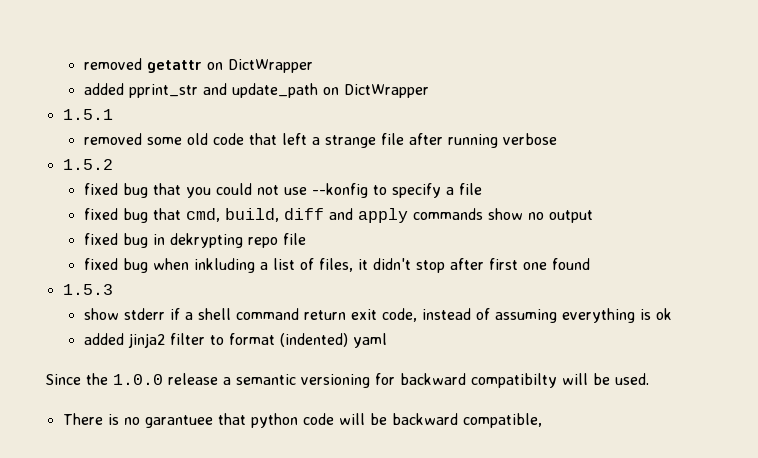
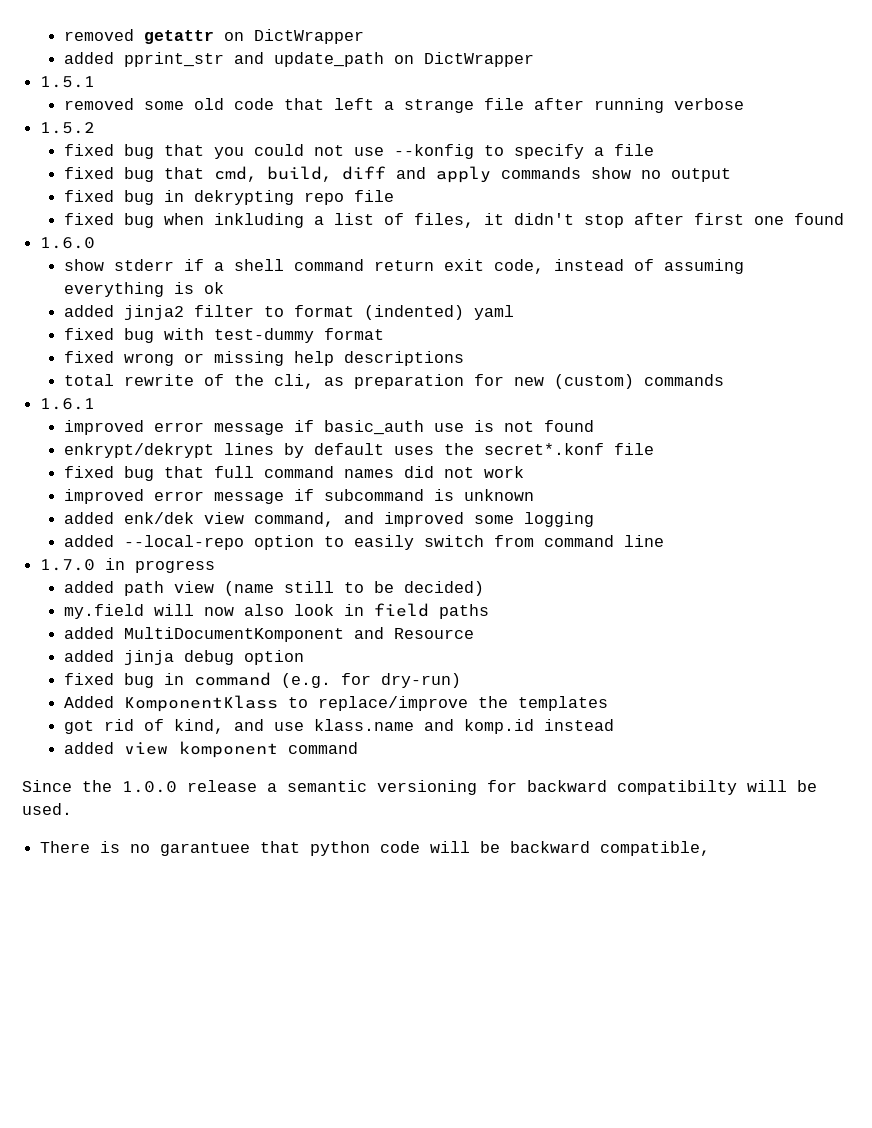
- 1.5.3
+ 1.6.0
+ fixed bug with test-dummy format
+ fixed wrong or missing help descriptions
+ total rewrite of the cli, as preparation for new (custom) commands
+ 1.6.1
+ improved error message if basic_auth use is not found
+ enkrypt/dekrypt lines by default uses the secret*.konf file
+ fixed bug that full command names did not work
+ improved error message if subcommand is unknown
+ added enk/dek view command, and improved some logging
+ added --local-repo option to easily switch from command line
+ 1.7.0 in progress
+ added path view (name still to be decided)
+ my.field will now also look in field paths
+ added MultiDocumentKomponent and Resource
+ added jinja debug option
+ fixed bug in command (e.g. for dry-run)
+ Added KomponentKlass to replace/improve the templates
+ got rid of kind, and use klass.name and komp.id instead
+ added view komponent command

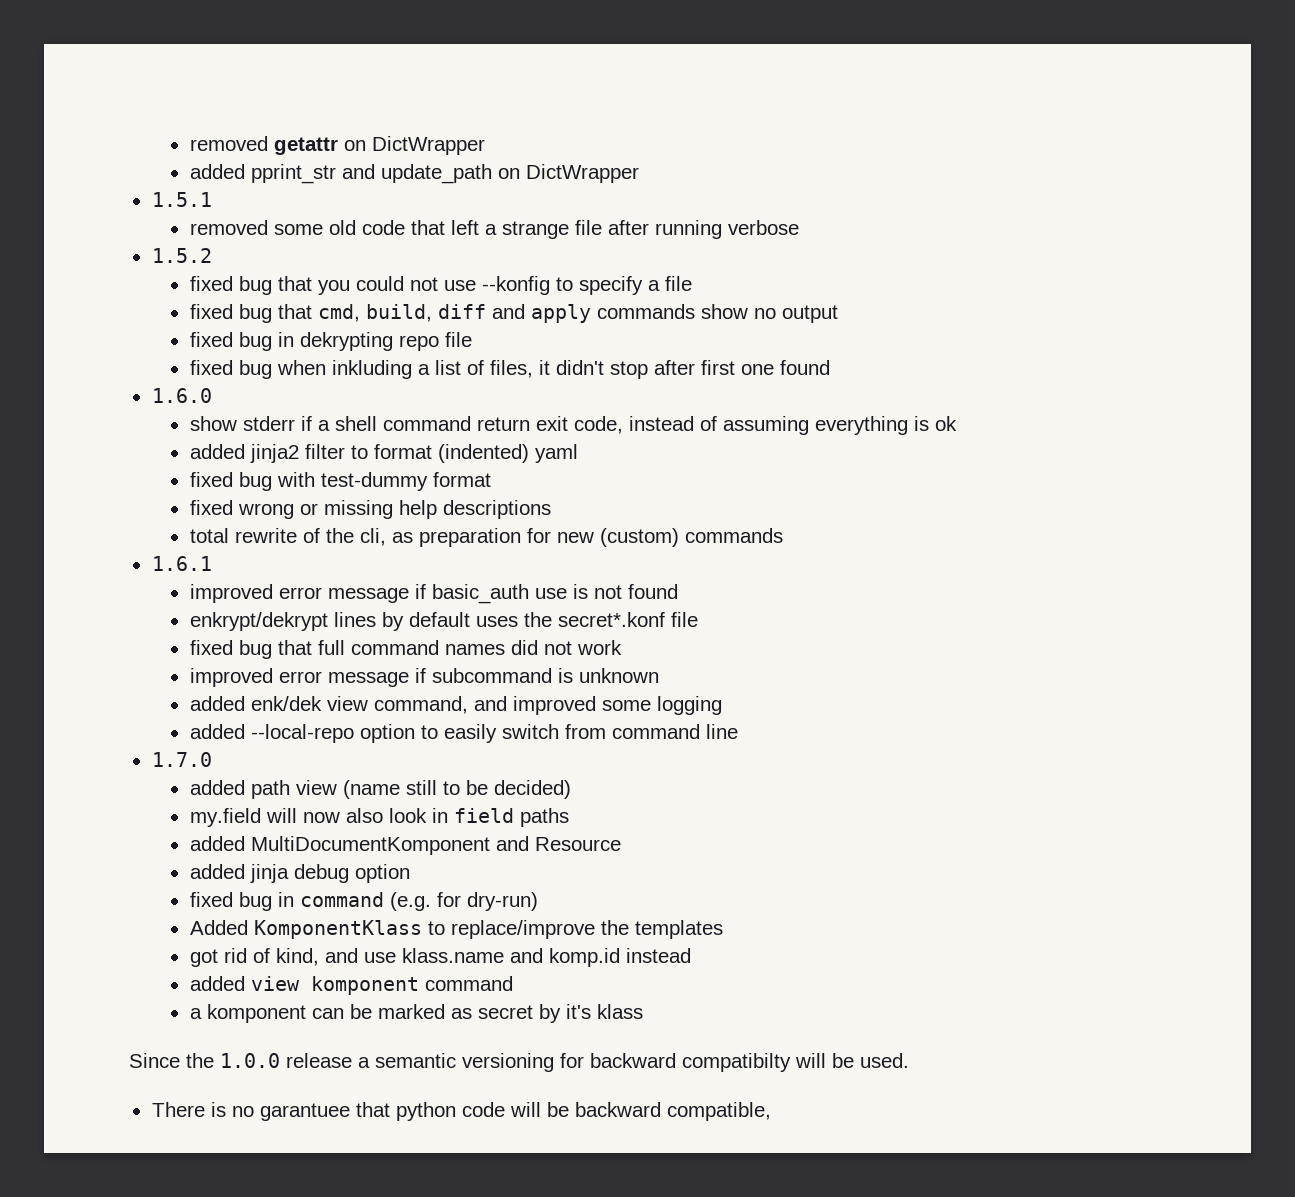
- 1.7.0 in progress
+ 1.7.0
+ a komponent can be marked as secret by it's klass

